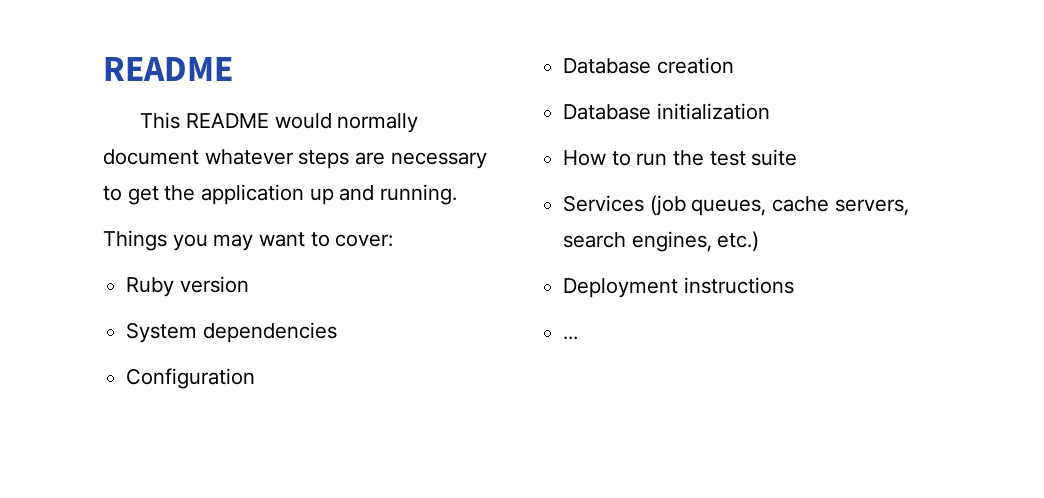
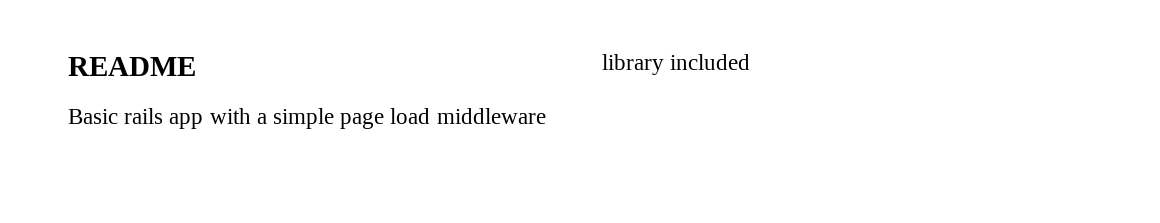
- This README would normally document whatever steps are necessary to get the application up and running.
- Things you may want to cover:
- Ruby version
- System dependencies
- Configuration
- Database creation
- Database initialization
- How to run the test suite
- Services (job queues, cache servers, search engines, etc.)
- Deployment instructions
- ...
+ Basic rails app with a simple page load middleware library included

